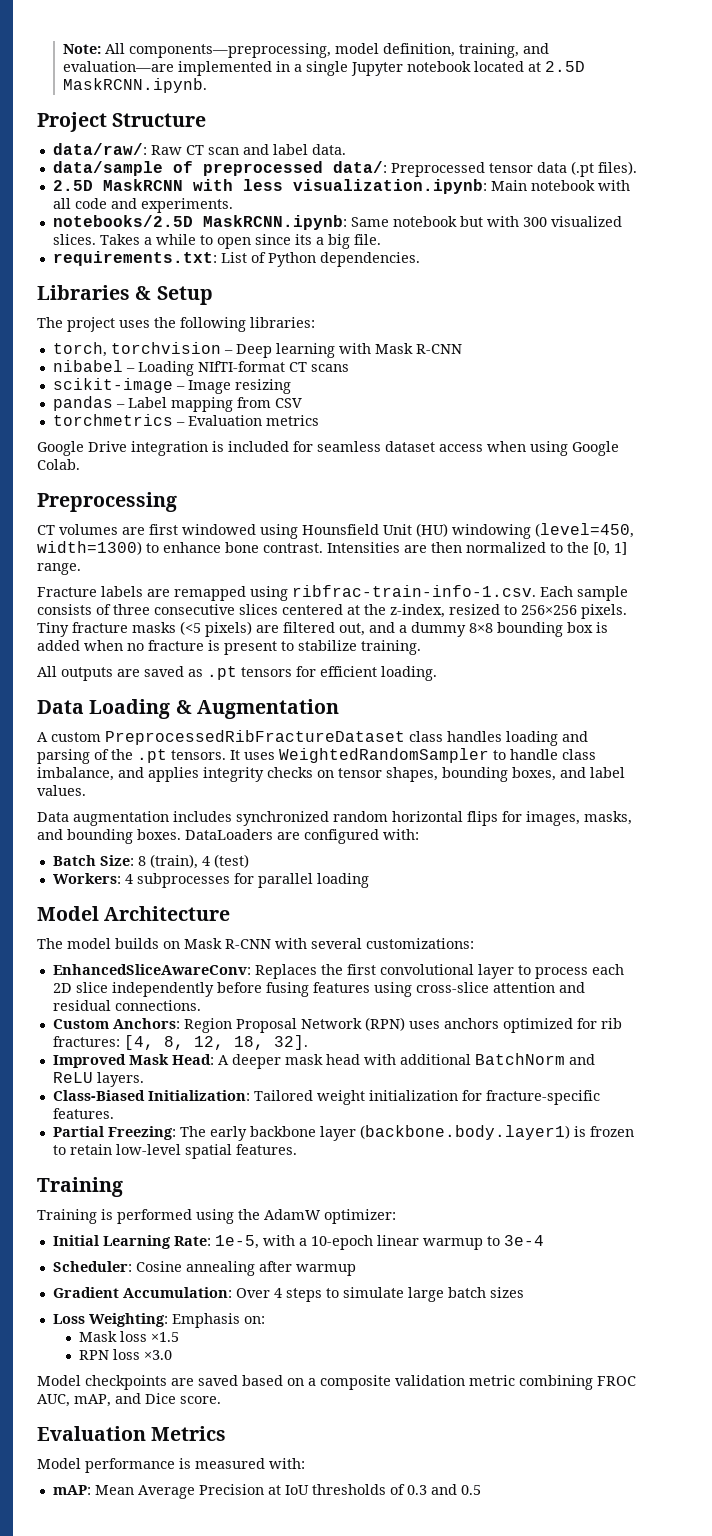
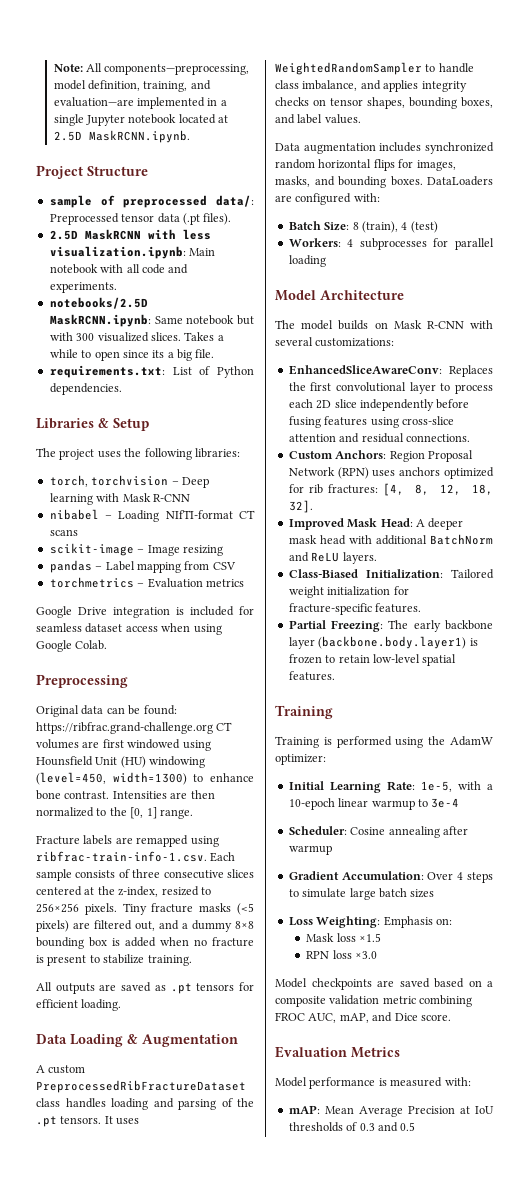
- data/raw/: Raw CT scan and label data.
- data/sample of preprocessed data/: Preprocessed tensor data (.pt files).
+ sample of preprocessed data/: Preprocessed tensor data (.pt files).
- CT volumes are first windowed using Hounsfield Unit (HU) windowing (level=450, width=1300) to enhance bone contrast.
+ Original data can be found: https://ribfrac.grand-challenge.org CT volumes are first windowed using Hounsfield Unit (HU) windowing (level=450, width=1300) to enhance bone contrast.

